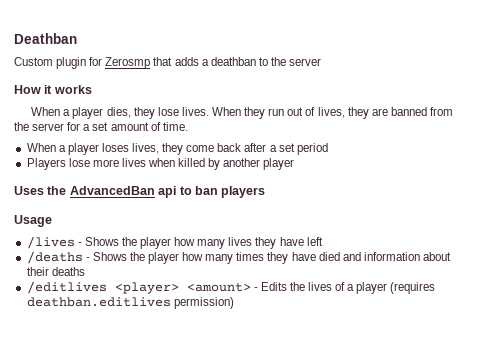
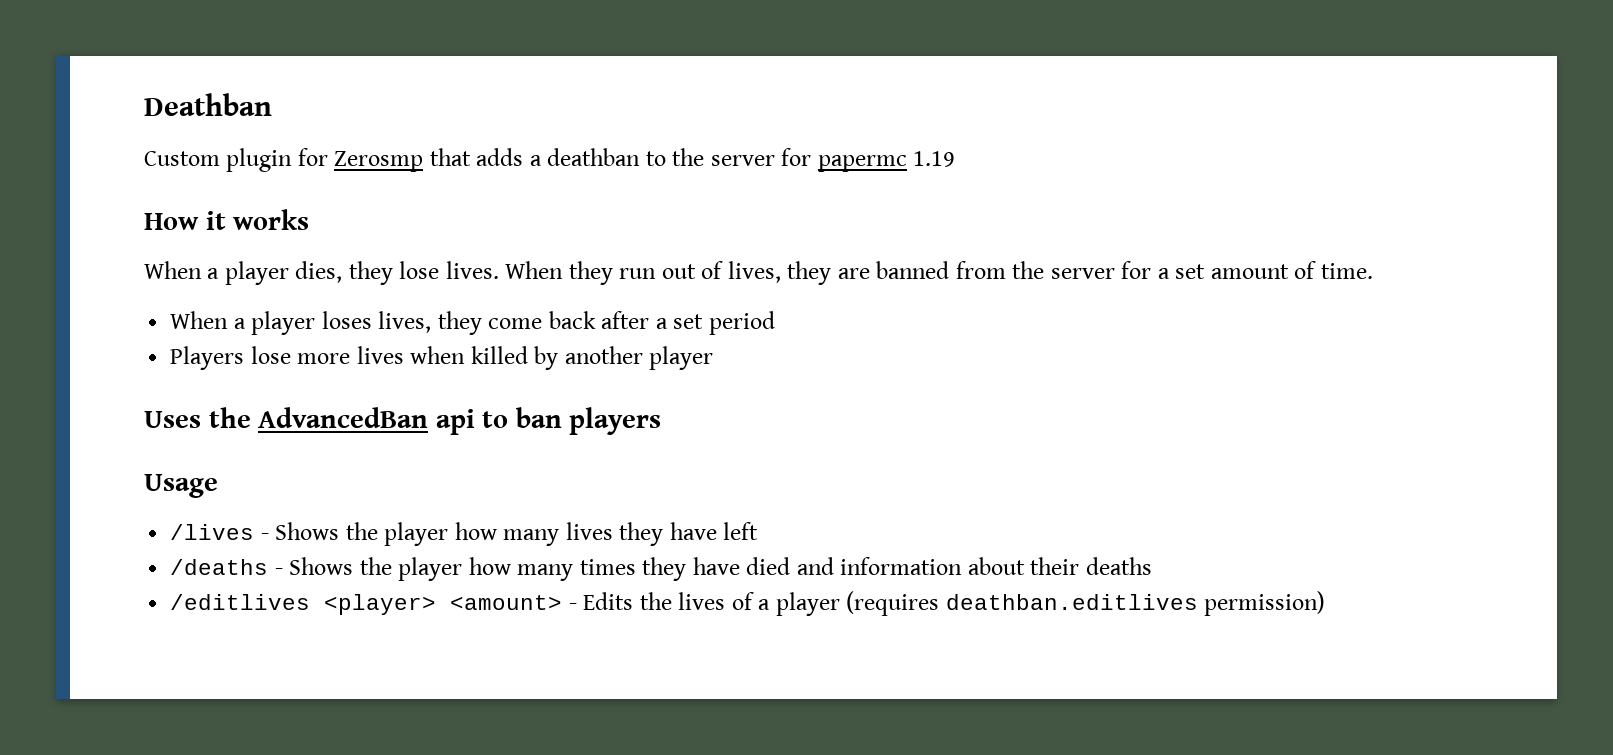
- Custom plugin for Zerosmp that adds a deathban to the server
+ Custom plugin for Zerosmp that adds a deathban to the server for papermc 1.19

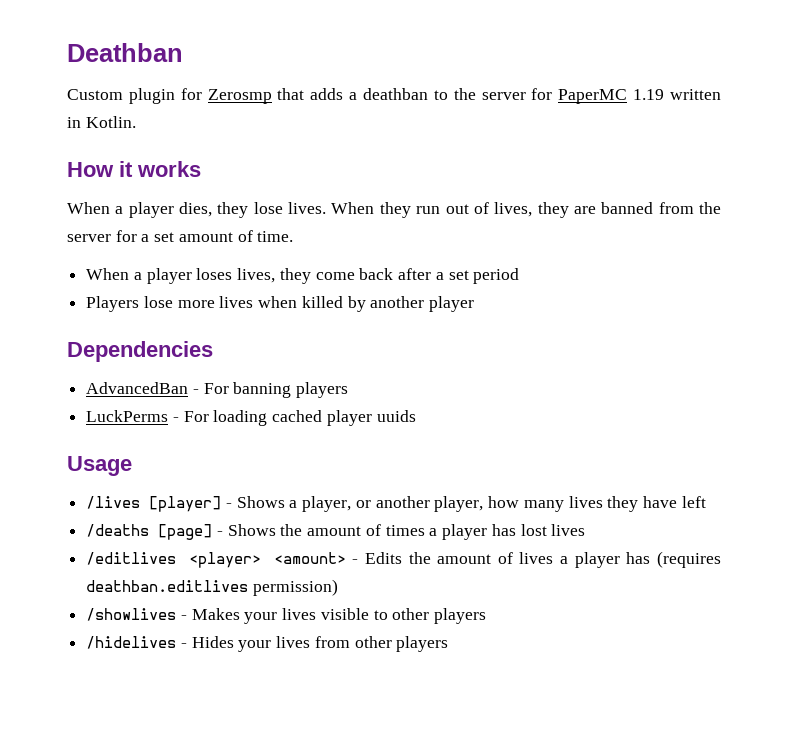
- Custom plugin for Zerosmp that adds a deathban to the server for papermc 1.19
+ Custom plugin for Zerosmp that adds a deathban to the server for PaperMC 1.19 written in Kotlin.
- Uses the AdvancedBan api to ban players
+ Dependencies
+ AdvancedBan - For banning players
+ LuckPerms - For loading cached player uuids
- /lives - Shows the player how many lives they have left
+ /lives [player] - Shows a player, or another player, how many lives they have left
- /deaths - Shows the player how many times they have died and information about their deaths
+ /deaths [page] - Shows the amount of times a player has lost lives
- /editlives <player> <amount> - Edits the lives of a player (requires deathban.editlives permission)
+ /editlives <player> <amount> - Edits the amount of lives a player has (requires deathban.editlives permission)
+ /showlives - Makes your lives visible to other players
+ /hidelives - Hides your lives from other players

